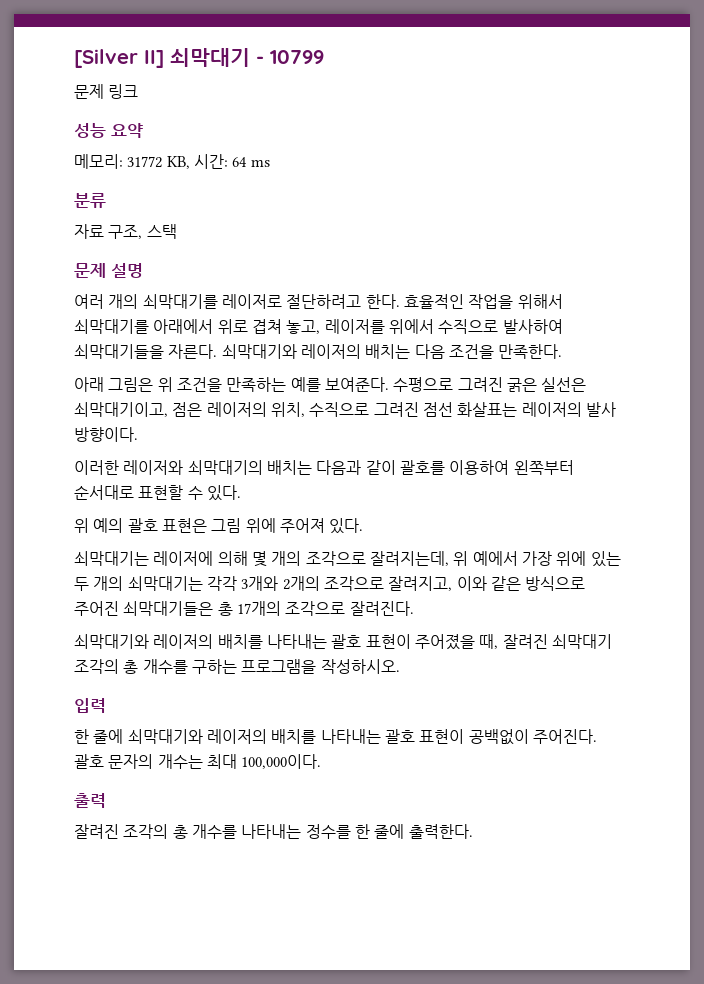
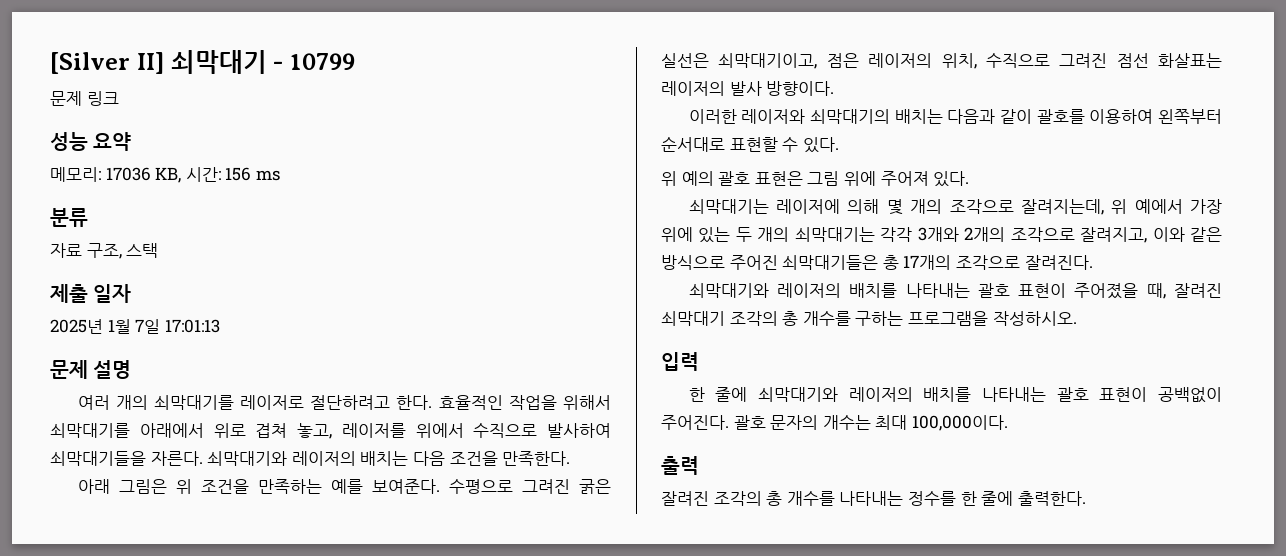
- 메모리: 31772 KB, 시간: 64 ms
+ 메모리: 17036 KB, 시간: 156 ms
+ 제출 일자
+ 2025년 1월 7일 17:01:13

